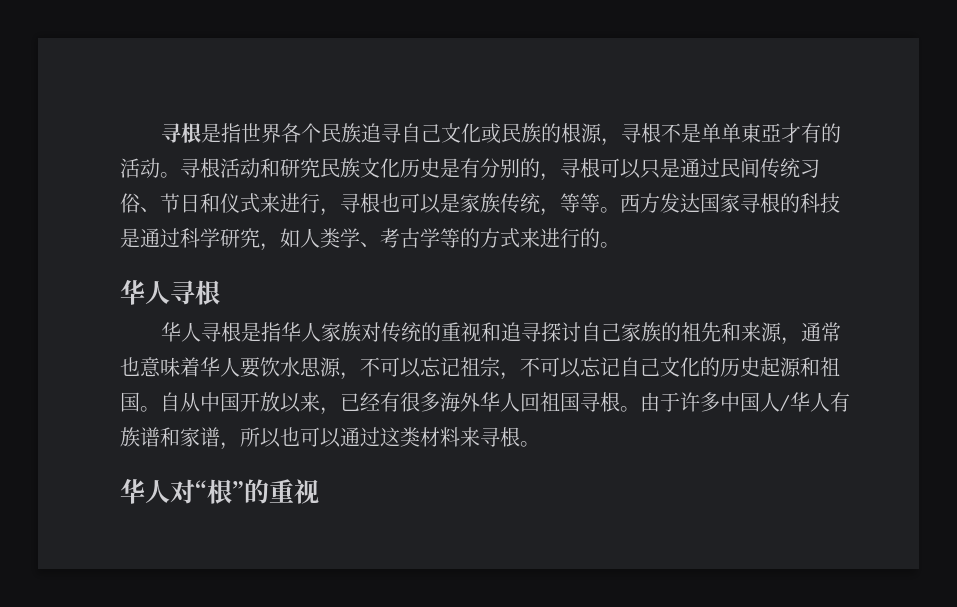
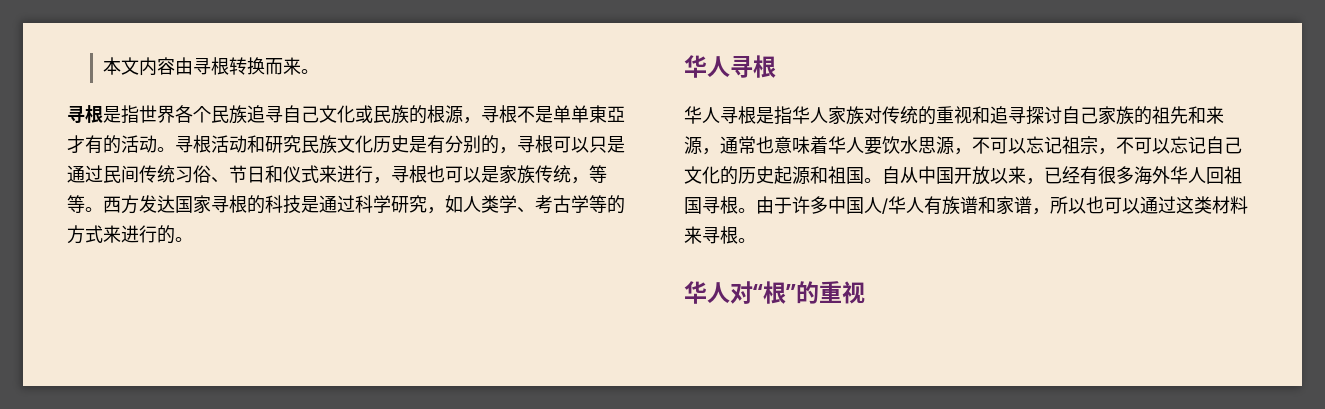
+ 本文内容由寻根转换而来。

